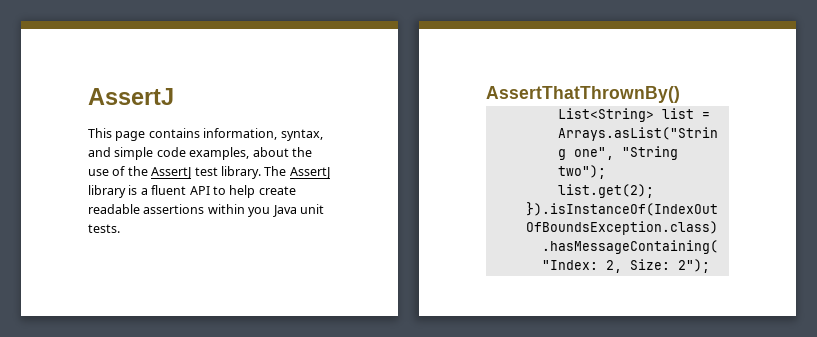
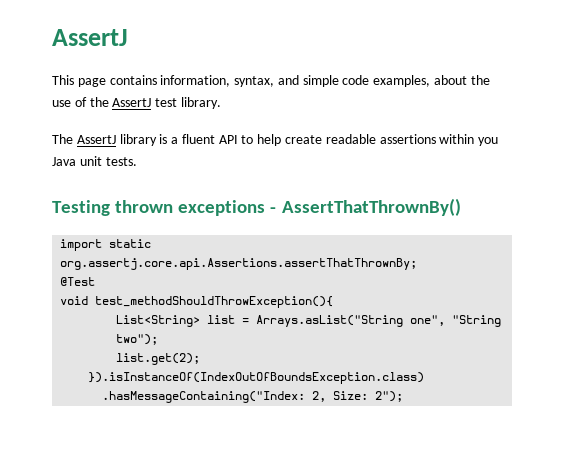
- This page contains information, syntax, and simple code examples, about the use of the AssertJ test library. The AssertJ library is a fluent API to help create readable assertions within you Java unit tests.
+ This page contains information, syntax, and simple code examples, about the use of the AssertJ test library.
+ The AssertJ library is a fluent API to help create readable assertions within you Java unit tests.
- AssertThatThrownBy()
+ Testing thrown exceptions - AssertThatThrownBy()
+ import static org.assertj.core.api.Assertions.assertThatThrownBy;
+ @Test
+ void test_methodShouldThrowException(){

